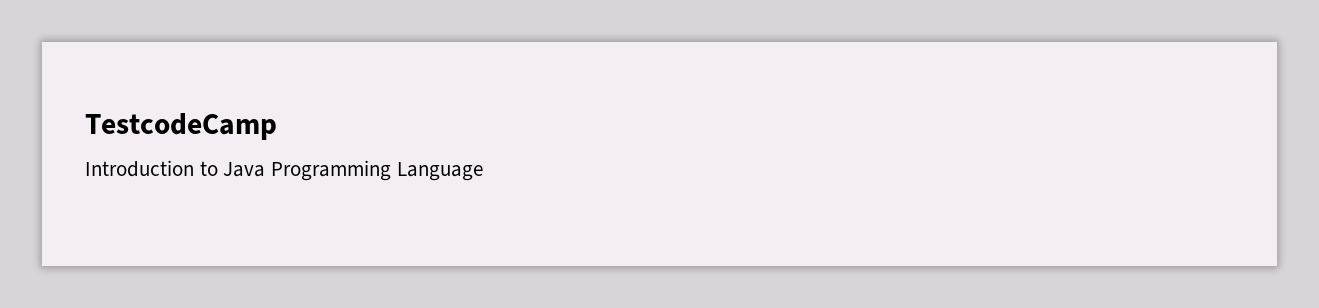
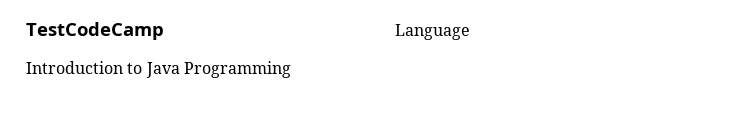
- TestcodeCamp
+ TestCodeCamp

